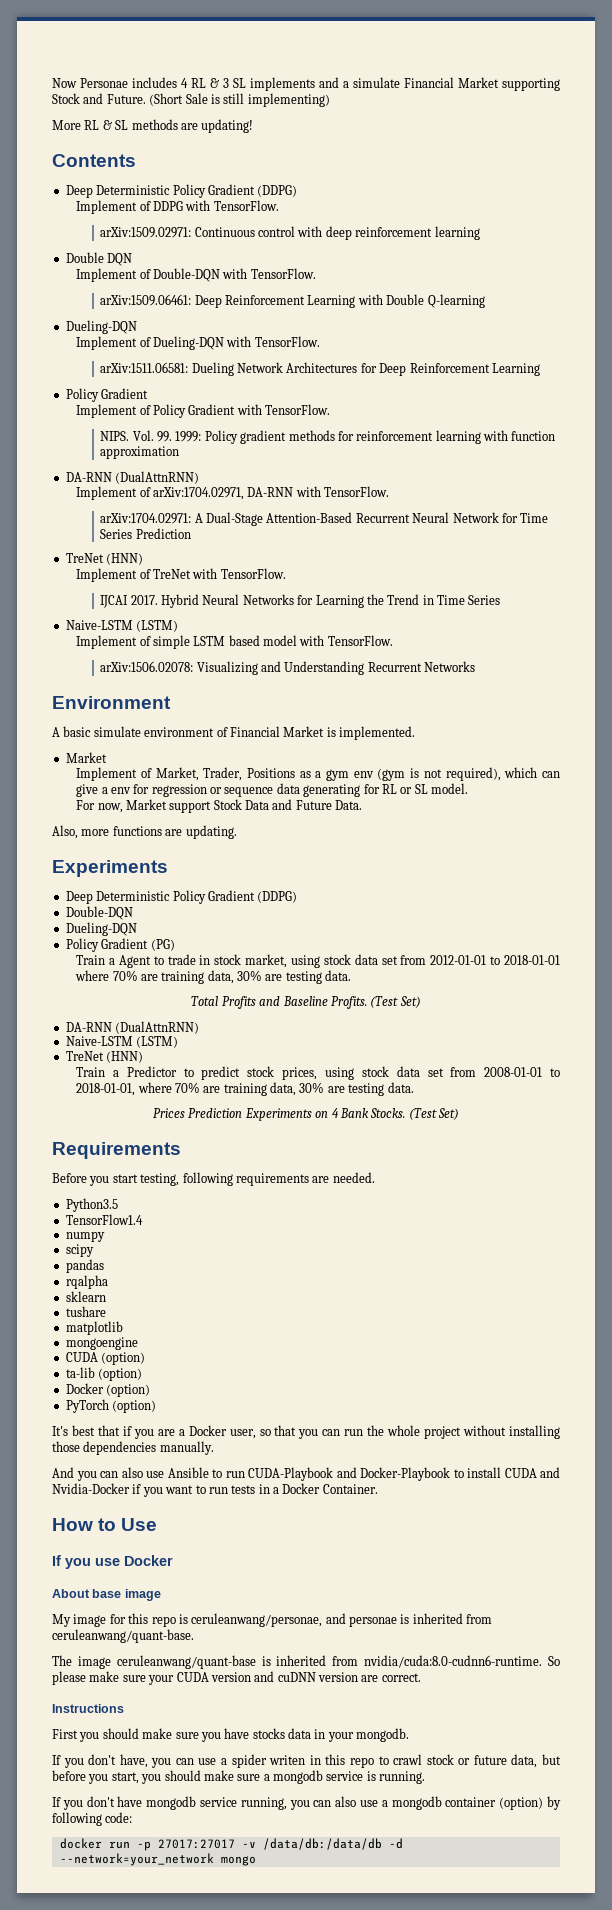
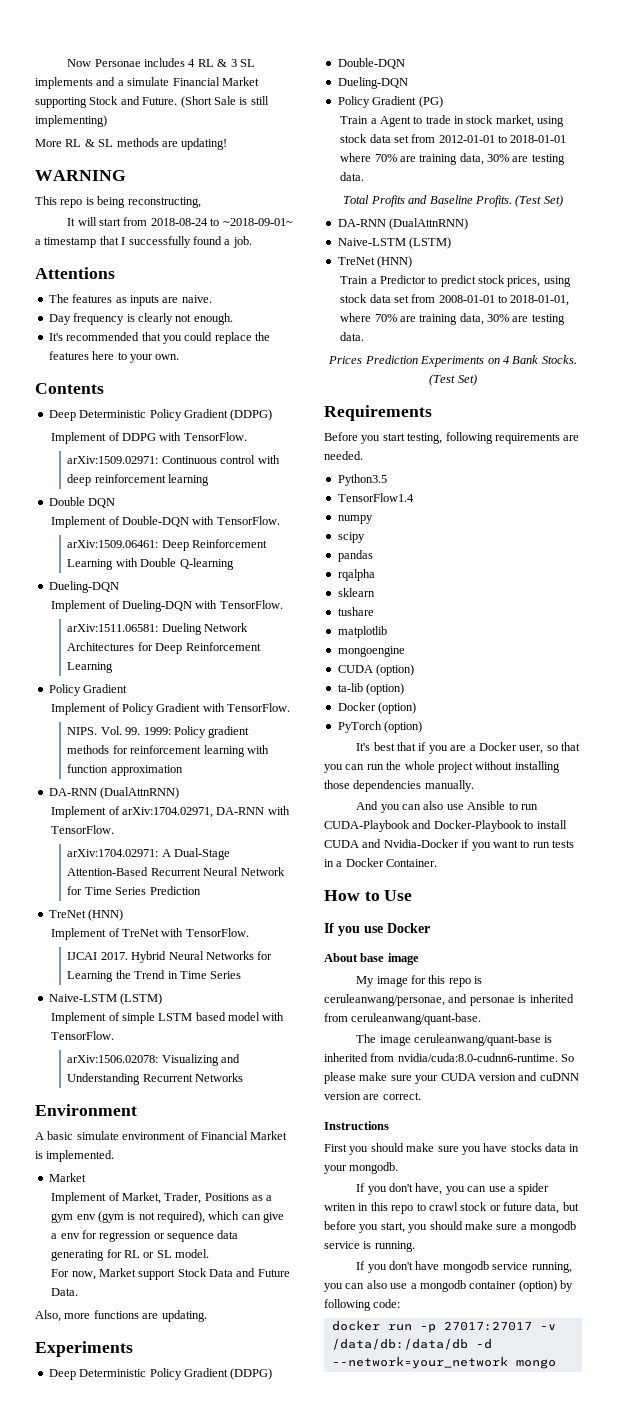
+ WARNING
+ This repo is being reconstructing,
+ It will start from 2018-08-24 to ~2018-09-01~ a timestamp that I successfully found a job.
+ Attentions
+ The features as inputs are naive.
+ Day frequency is clearly not enough.
+ It's recommended that you could replace the features here to your own.

